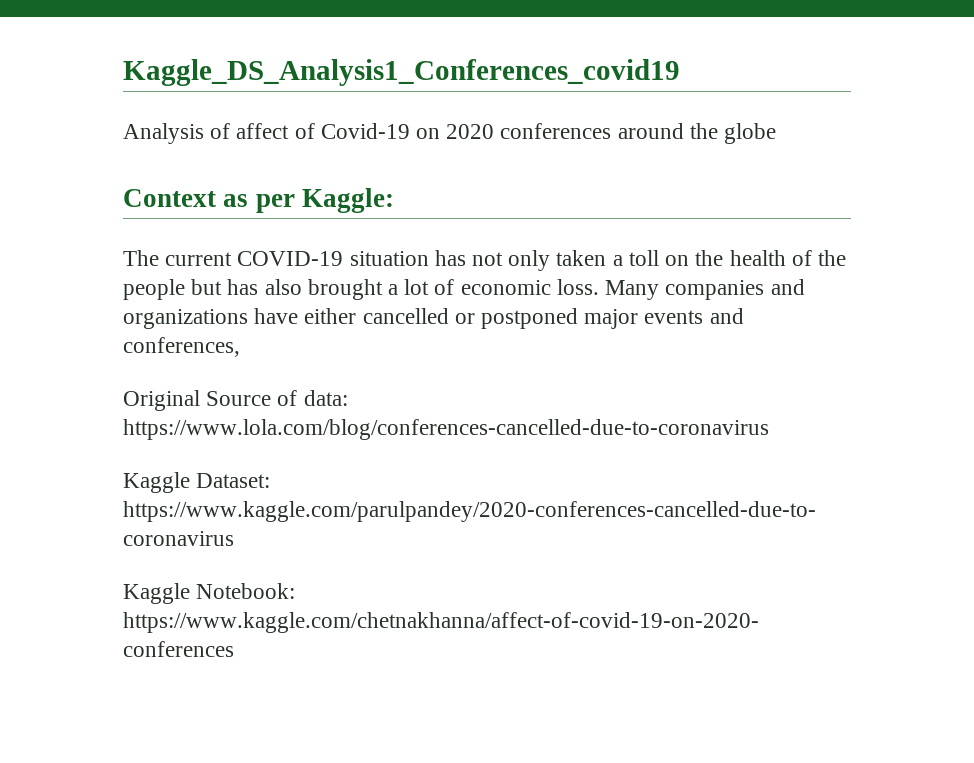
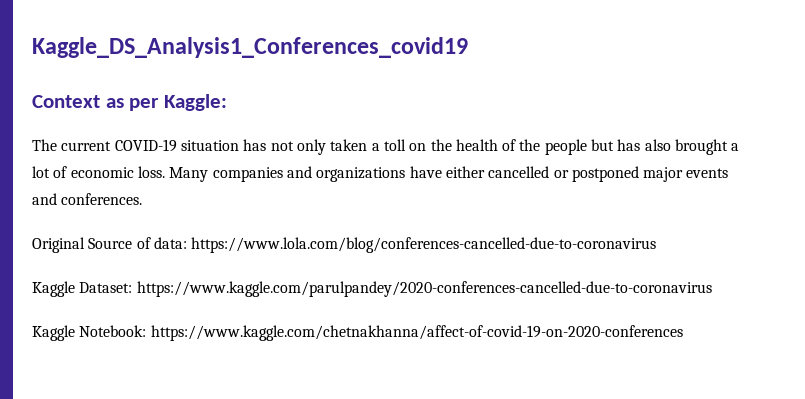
- Analysis of affect of Covid-19 on 2020 conferences around the globe
- Many companies and organizations have either cancelled or postponed major events and conferences,
+ Many companies and organizations have either cancelled or postponed major events and conferences.

